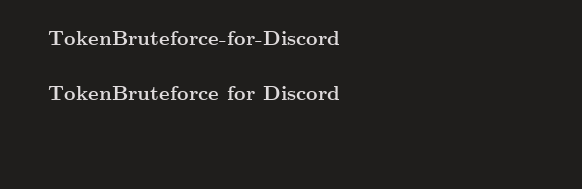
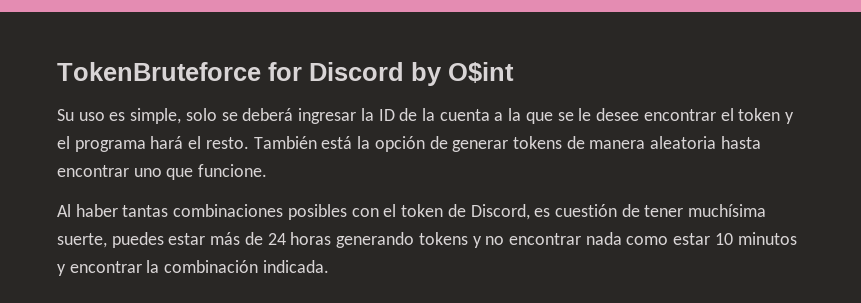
- TokenBruteforce-for-Discord
- TokenBruteforce for Discord
+ TokenBruteforce for Discord by O$int
+ Su uso es simple, solo se deberá ingresar la ID de la cuenta a la que se le desee encontrar el token y el programa hará el resto. También está la opción de generar tokens de manera aleatoria hasta encontrar uno que funcione.
+ Al haber tantas combinaciones posibles con el token de Discord, es cuestión de tener muchísima suerte, puedes estar más de 24 horas generando tokens y no encontrar nada como estar 10 minutos y encontrar la combinación indicada.

